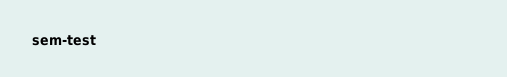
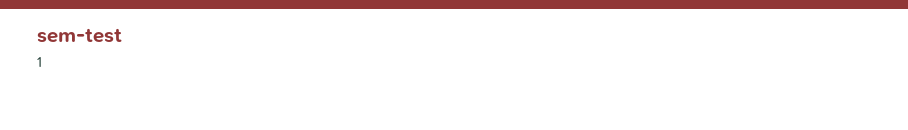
+ 1

